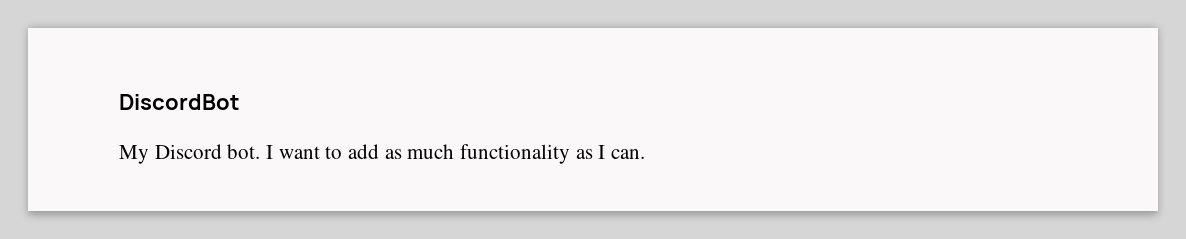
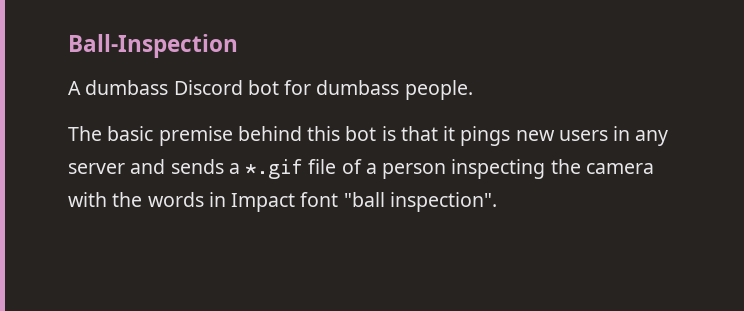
- DiscordBot
- My Discord bot. I want to add as much functionality as I can.
+ Ball-Inspection
+ A dumbass Discord bot for dumbass people.
+ The basic premise behind this bot is that it pings new users in any server and sends a *.gif file of a person inspecting the camera with the words in Impact font "ball inspection".

